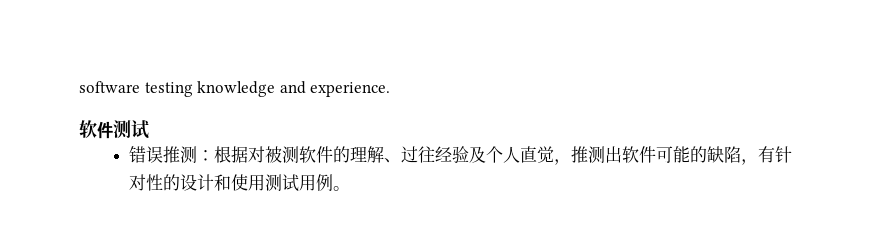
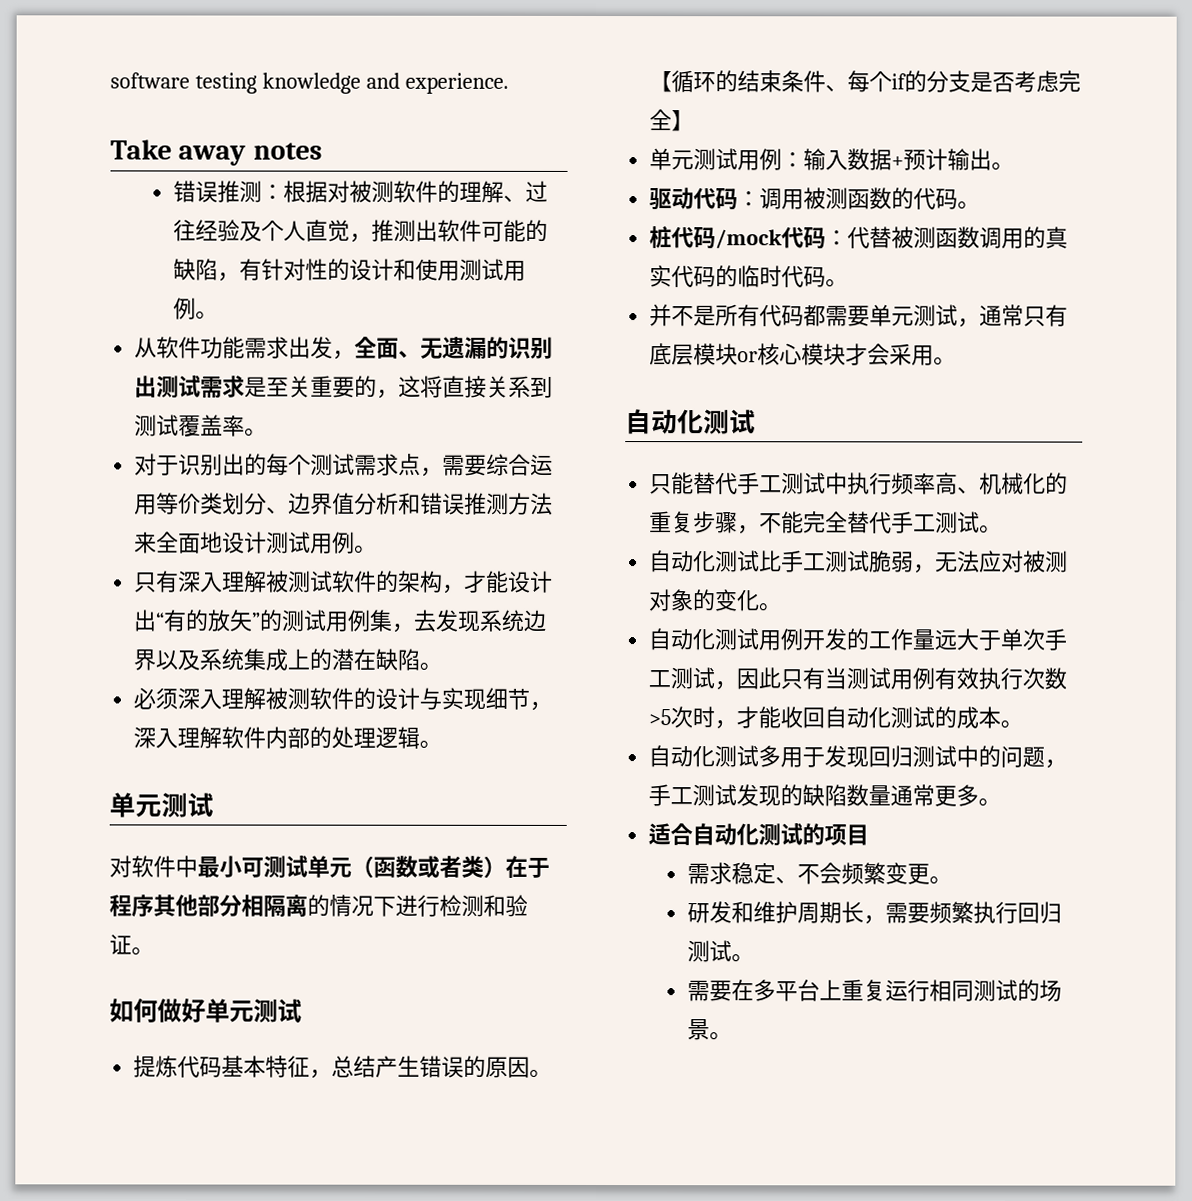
- 软件测试
+ Take away notes
+ 从软件功能需求出发，全面、无遗漏的识别出测试需求是至关重要的，这将直接关系到测试覆盖率。
+ 对于识别出的每个测试需求点，需要综合运用等价类划分、边界值分析和错误推测方法来全面地设计测试用例。
+ 只有深入理解被测试软件的架构，才能设计出“有的放矢”的测试用例集，去发现系统边界以及系统集成上的潜在缺陷。
+ 必须深入理解被测软件的设计与实现细节，深入理解软件内部的处理逻辑。
+ 单元测试
+ 对软件中最小可测试单元（函数或者类）在于程序其他部分相隔离的情况下进行检测和验证。
+ 如何做好单元测试
+ 提炼代码基本特征，总结产生错误的原因。【循环的结束条件、每个if的分支是否考虑完全】
+ 单元测试用例：输入数据+预计输出。
+ 驱动代码：调用被测函数的代码。
+ 桩代码/mock代码：代替被测函数调用的真实代码的临时代码。
+ 并不是所有代码都需要单元测试，通常只有底层模块or核心模块才会采用。
+ 自动化测试
+ 只能替代手工测试中执行频率高、机械化的重复步骤，不能完全替代手工测试。
+ 自动化测试比手工测试脆弱，无法应对被测对象的变化。
+ 自动化测试用例开发的工作量远大于单次手工测试，因此只有当测试用例有效执行次数>5次时，才能收回自动化测试的成本。
+ 自动化测试多用于发现回归测试中的问题，手工测试发现的缺陷数量通常更多。
+ 适合自动化测试的项目
+ 需求稳定、不会频繁变更。
+ 研发和维护周期长，需要频繁执行回归测试。
+ 需要在多平台上重复运行相同测试的场景。

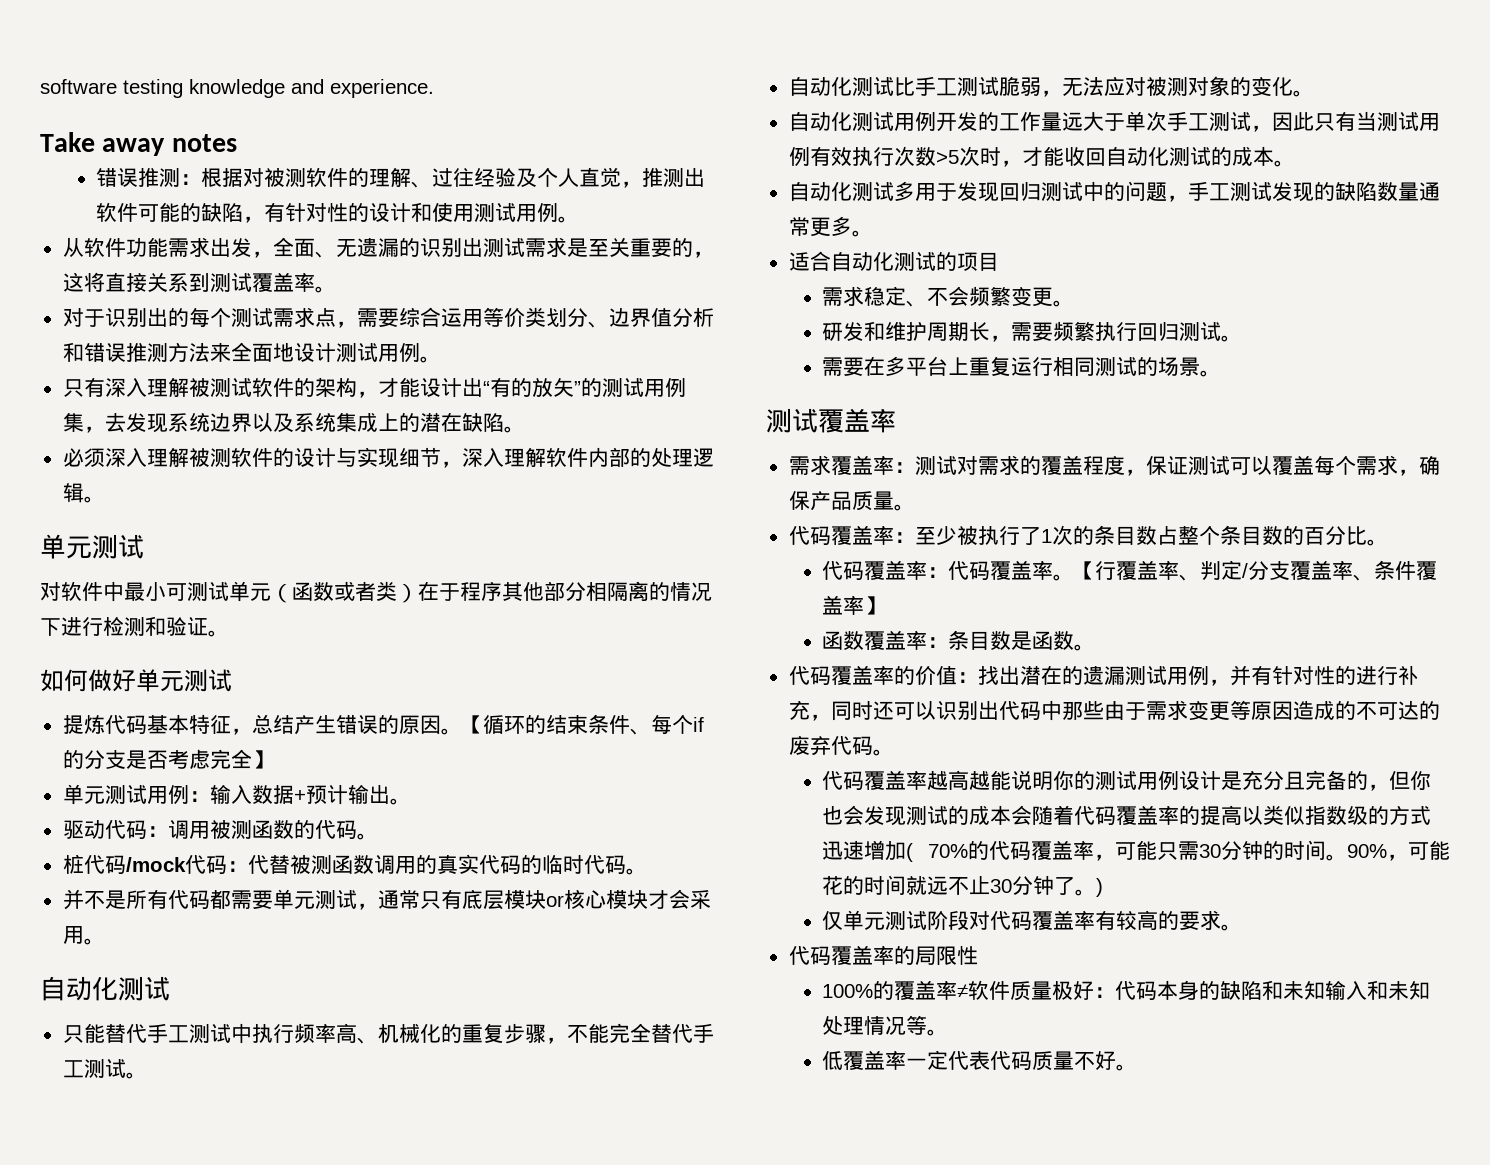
  需要在多平台上重复运行相同测试的场景。
+ 测试覆盖率
+ 需求覆盖率：测试对需求的覆盖程度，保证测试可以覆盖每个需求，确保产品质量。
+ 代码覆盖率：至少被执行了1次的条目数占整个条目数的百分比。
+ 代码覆盖率：代码覆盖率。【行覆盖率、判定/分支覆盖率、条件覆盖率】
+ 函数覆盖率：条目数是函数。
+ 代码覆盖率的价值：找出潜在的遗漏测试用例，并有针对性的进行补充，同时还可以识别出代码中那些由于需求变更等原因造成的不可达的废弃代码。
+ 代码覆盖率越高越能说明你的测试用例设计是充分且完备的，但你也会发现测试的成本会随着代码覆盖率的提高以类似指数级的方式迅速增加( 70%的代码覆盖率，可能只需30分钟的时间。90%，可能花的时间就远不止30分钟了。)
+ 仅单元测试阶段对代码覆盖率有较高的要求。
+ 代码覆盖率的局限性
+ 100%的覆盖率≠软件质量极好：代码本身的缺陷和未知输入和未知处理情况等。
+ 低覆盖率一定代表代码质量不好。

